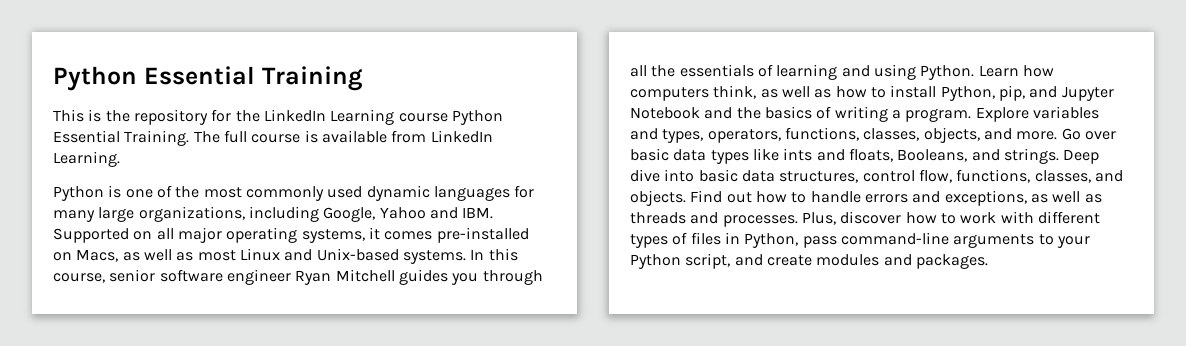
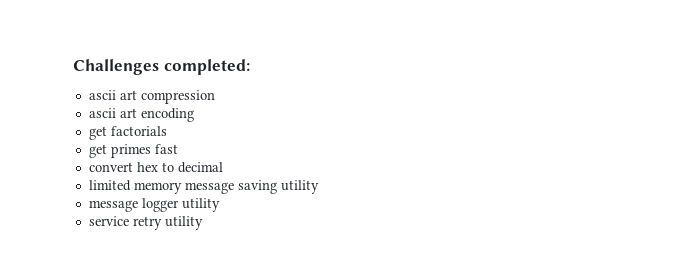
- Python Essential Training
- This is the repository for the LinkedIn Learning course Python Essential Training. The full course is available from LinkedIn Learning.
- Python is one of the most commonly used dynamic languages for many large organizations, including Google, Yahoo and IBM. Supported on all major operating systems, it comes pre-installed on Macs, as well as most Linux and Unix-based systems. In this course, senior software engineer Ryan Mitchell guides you through all the essentials of learning and using Python. Learn how computers think, as well as how to install Python, pip, and Jupyter Notebook and the basics of writing a program. Explore variables and types, operators, functions, classes, objects, and more. Go over basic data types like ints and floats, Booleans, and strings. Deep dive into basic data structures, control flow, functions, classes, and objects. Find out how to handle errors and exceptions, as well as threads and processes. Plus, discover how to work with different types of files in Python, pass command-line arguments to your Python script, and create modules and packages.
+ Challenges completed:
+ ascii art compression
+ ascii art encoding
+ get factorials
+ get primes fast
+ convert hex to decimal
+ limited memory message saving utility
+ message logger utility
+ service retry utility

